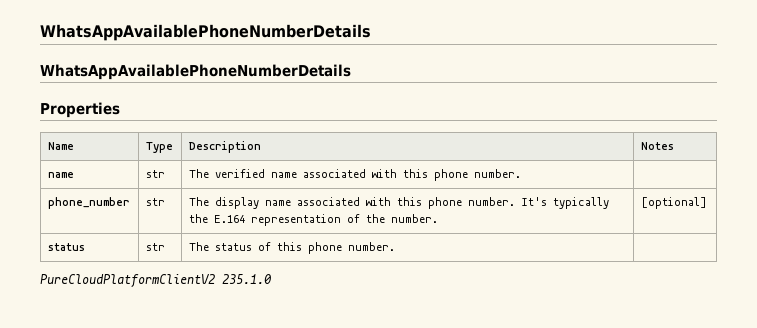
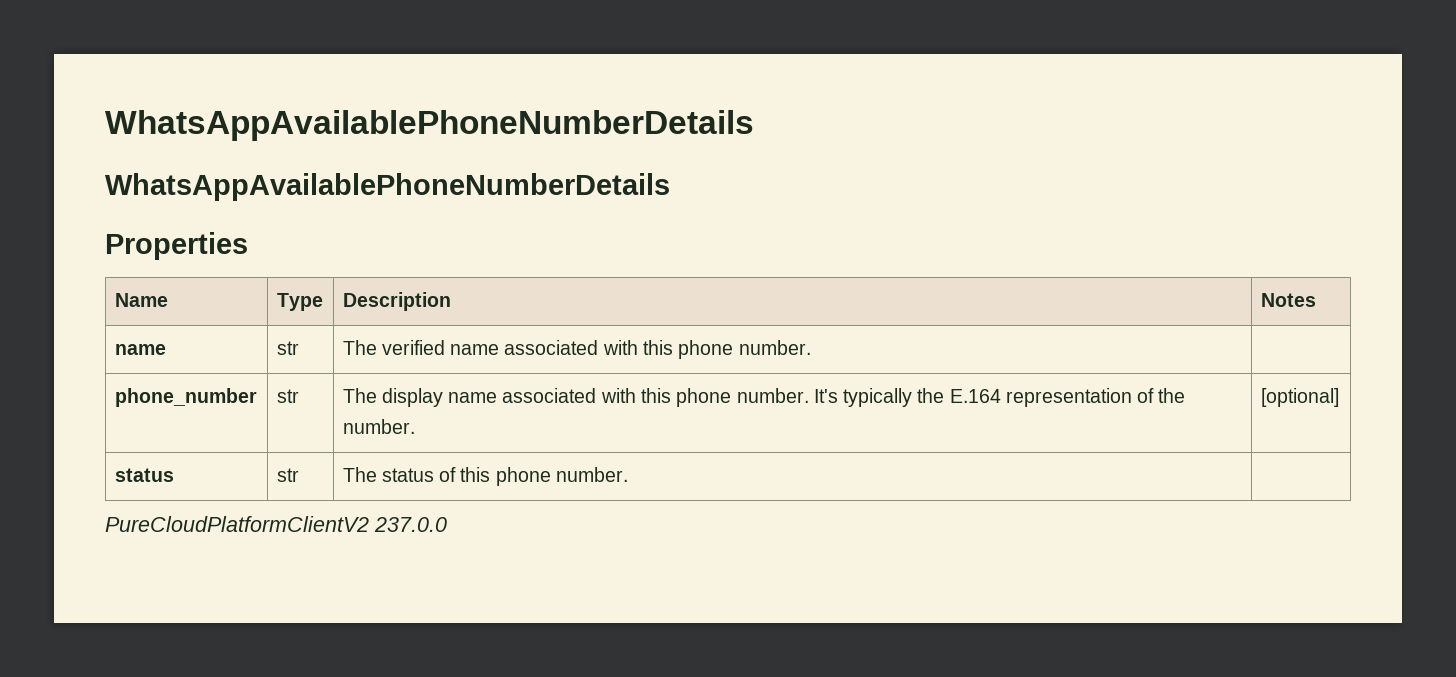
- PureCloudPlatformClientV2 235.1.0
+ PureCloudPlatformClientV2 237.0.0

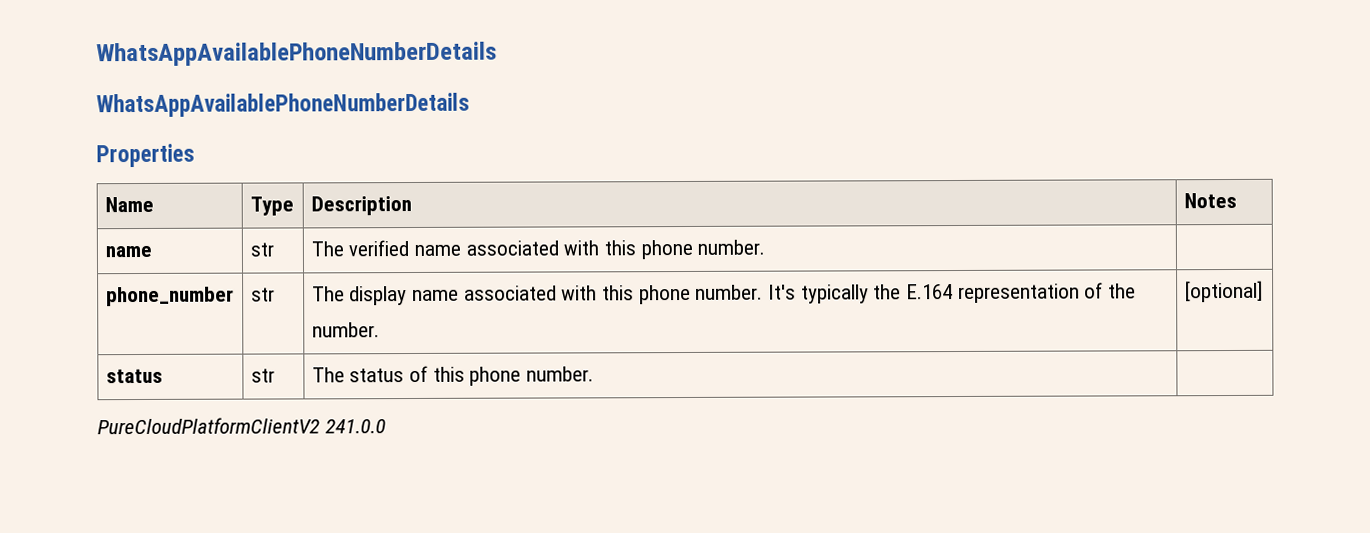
- PureCloudPlatformClientV2 237.0.0
+ PureCloudPlatformClientV2 241.0.0

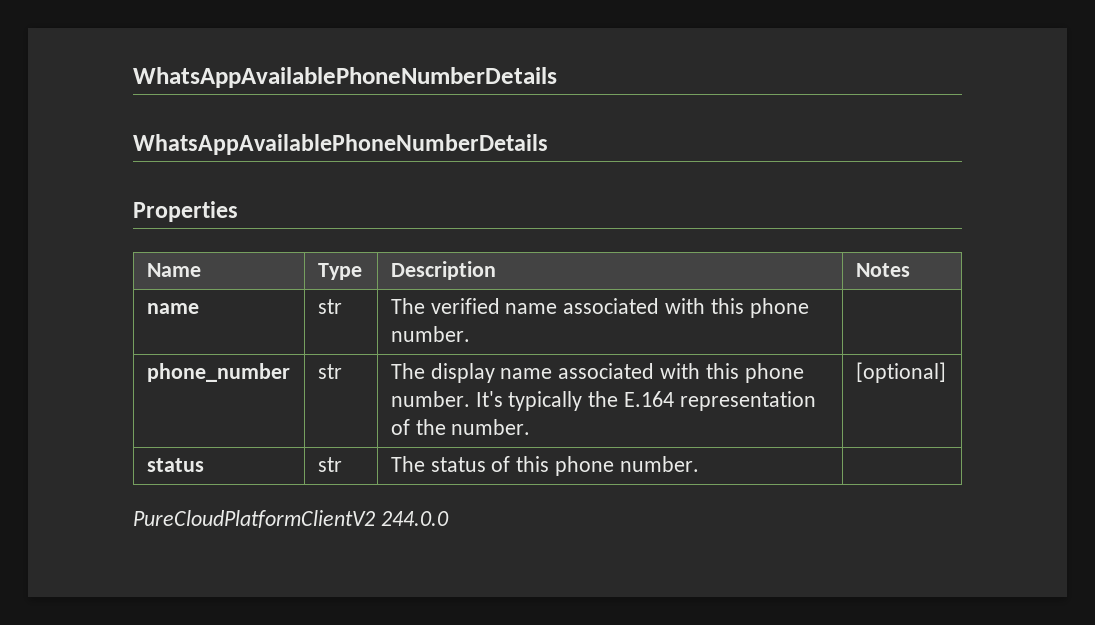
- PureCloudPlatformClientV2 241.0.0
+ PureCloudPlatformClientV2 244.0.0

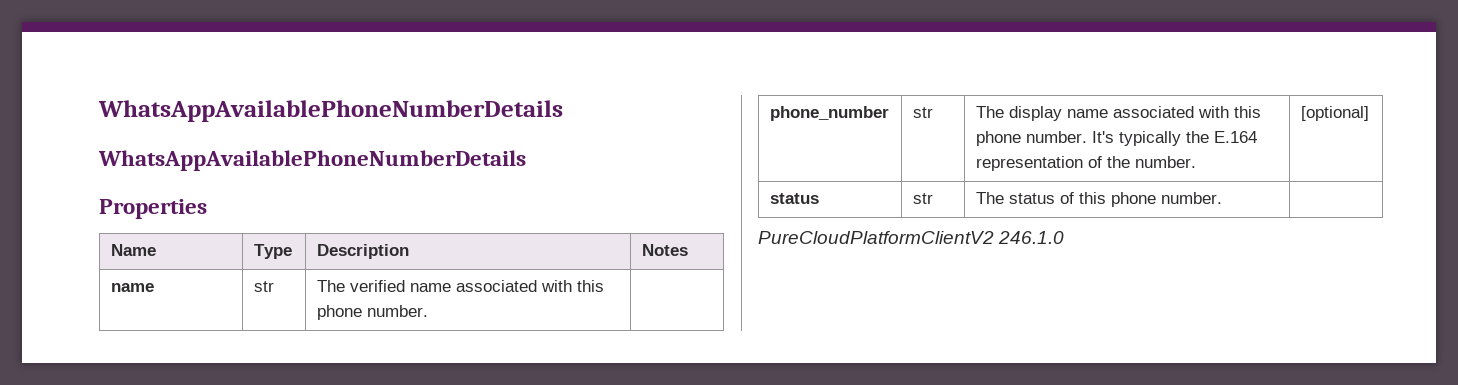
- PureCloudPlatformClientV2 244.0.0
+ PureCloudPlatformClientV2 246.1.0

